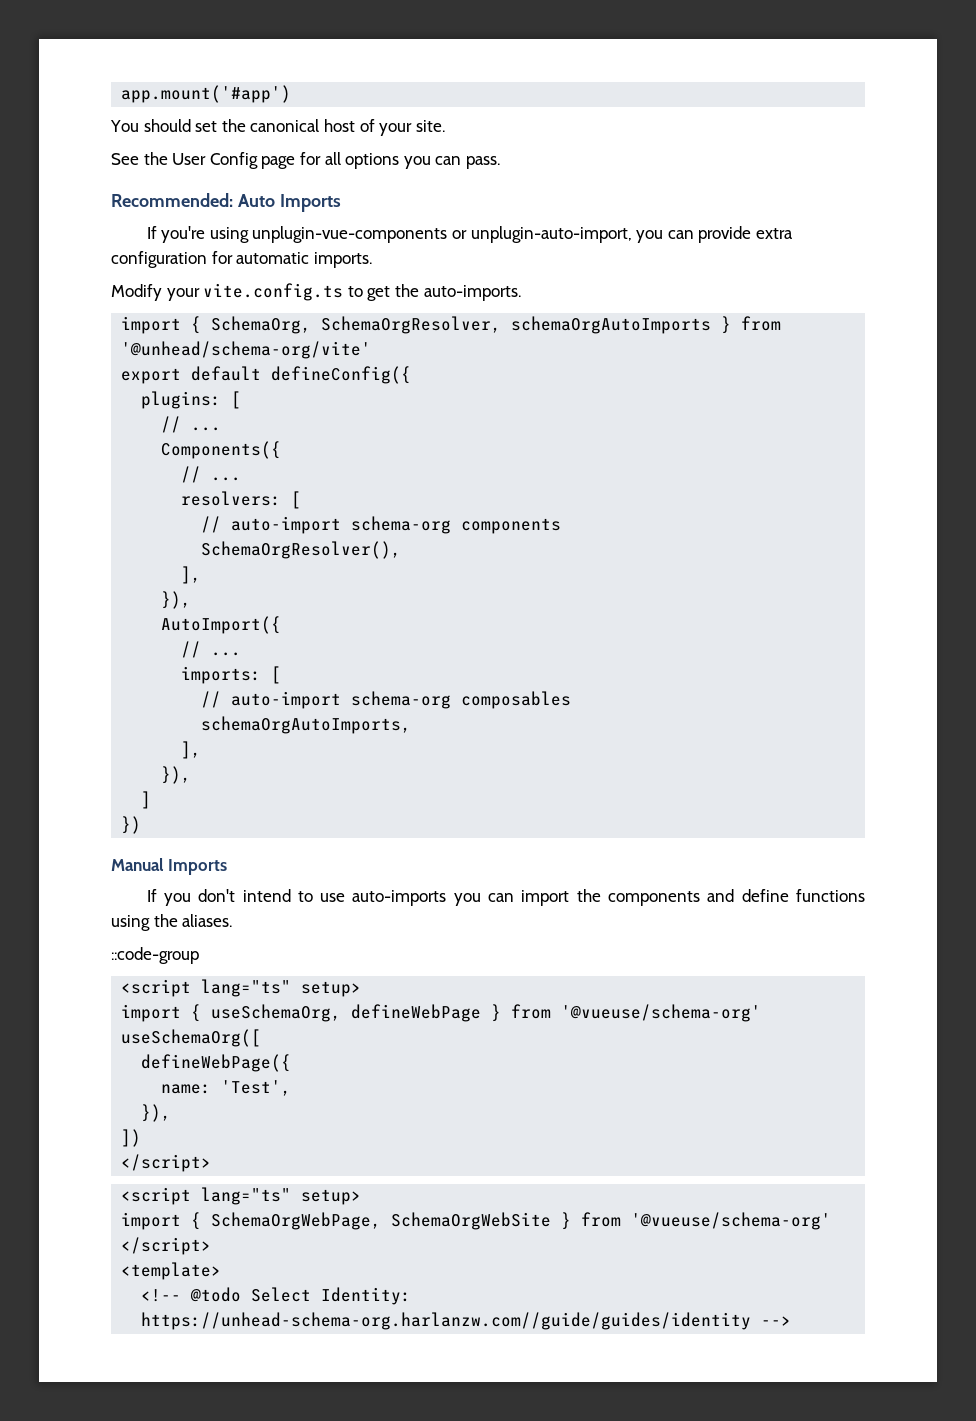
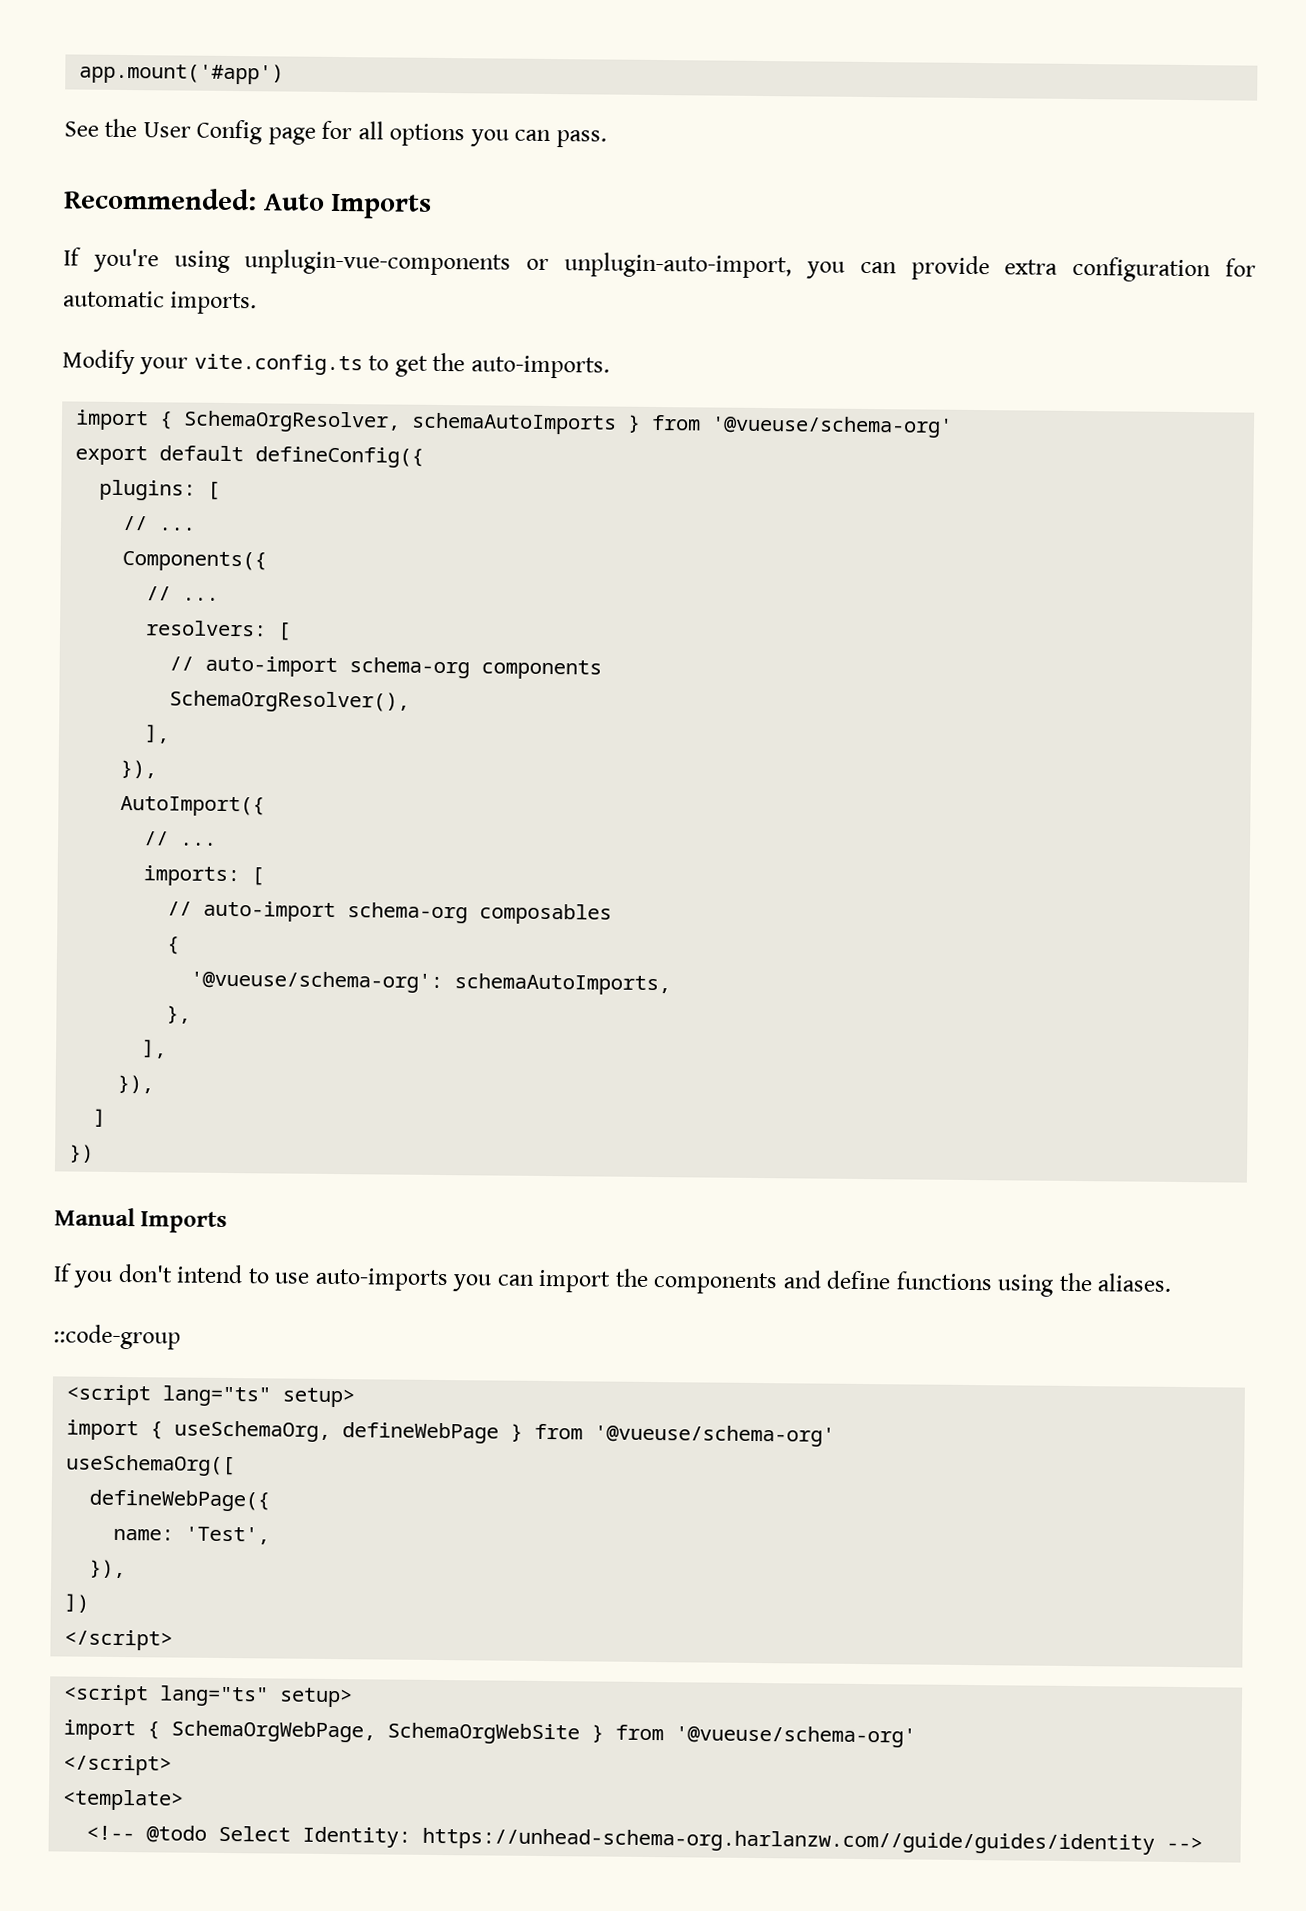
- You should set the canonical host of your site.
- import { SchemaOrg, SchemaOrgResolver, schemaOrgAutoImports } from '@unhead/schema-org/vite'
+ import { SchemaOrgResolver, schemaAutoImports } from '@vueuse/schema-org'
  // auto-import schema-org composables
- schemaOrgAutoImports,
+ {
+ '@vueuse/schema-org': schemaAutoImports,
+ },

